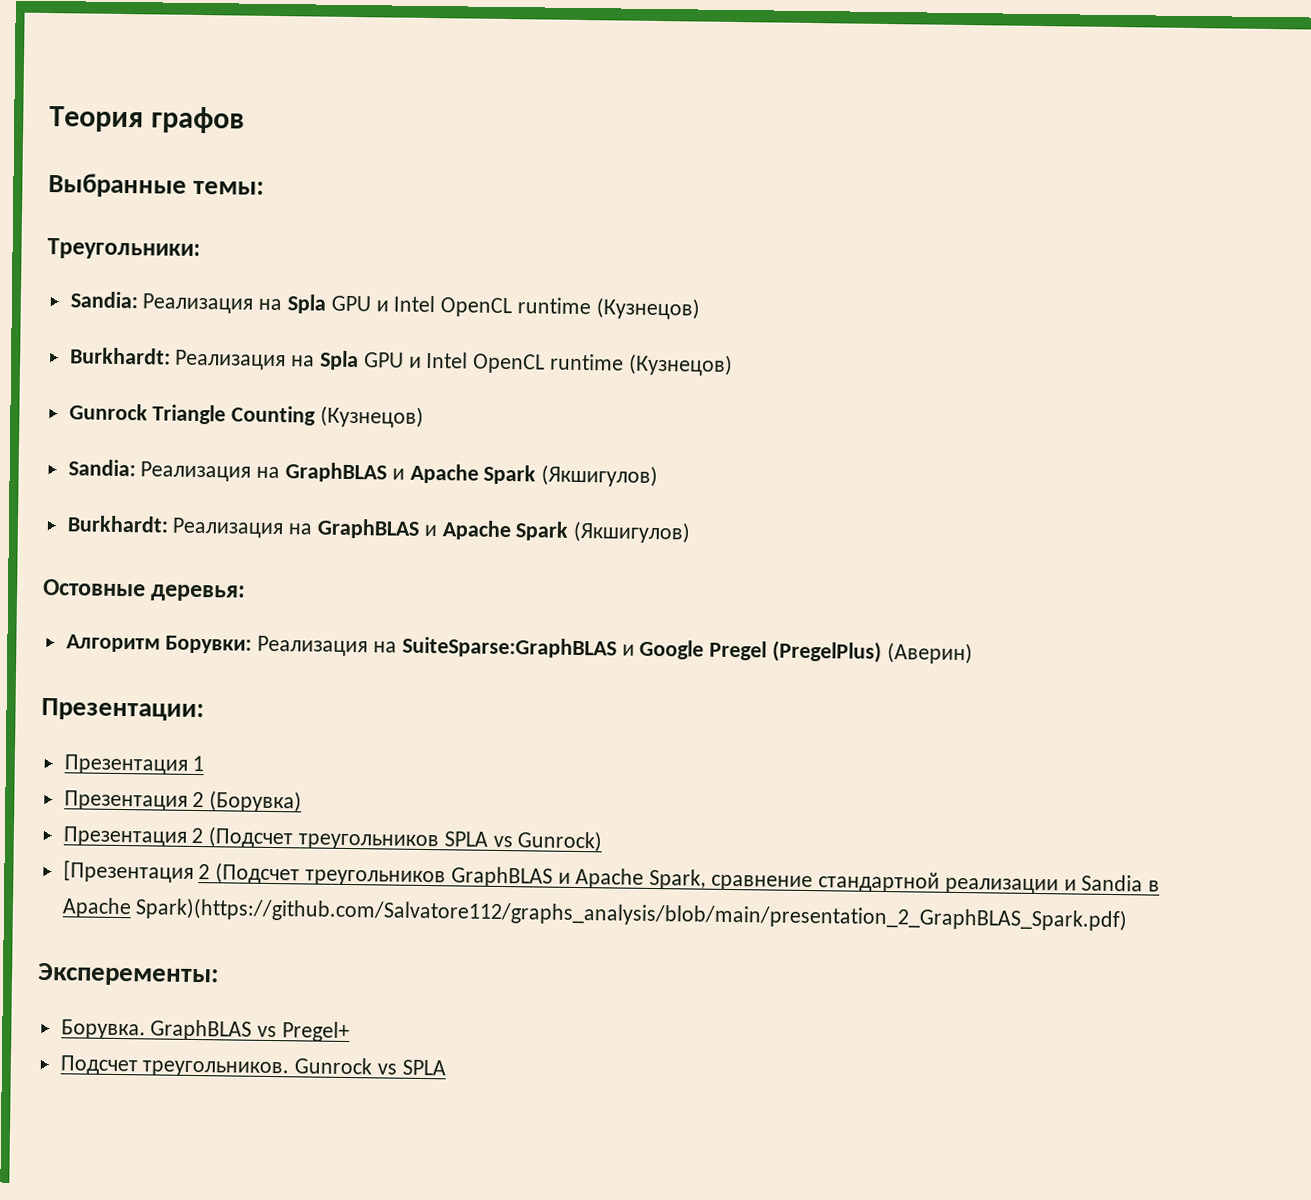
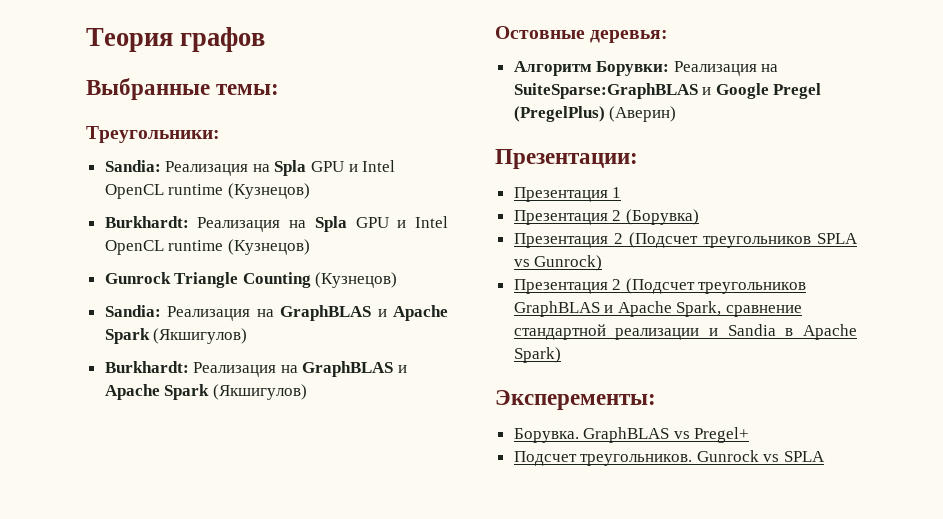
- [Презентация 2 (Подсчет треугольников GraphBLAS и Apache Spark, сравнение стандартной реализации и Sandia в Apache Spark)(https://github.com/Salvatore112/graphs_analysis/blob/main/presentation_2_GraphBLAS_Spark.pdf)
+ Презентация 2 (Подсчет треугольников GraphBLAS и Apache Spark, сравнение стандартной реализации и Sandia в Apache Spark)

